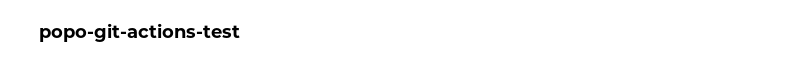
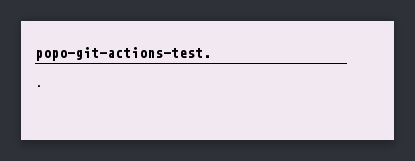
- popo-git-actions-test
+ popo-git-actions-test.
+ .

